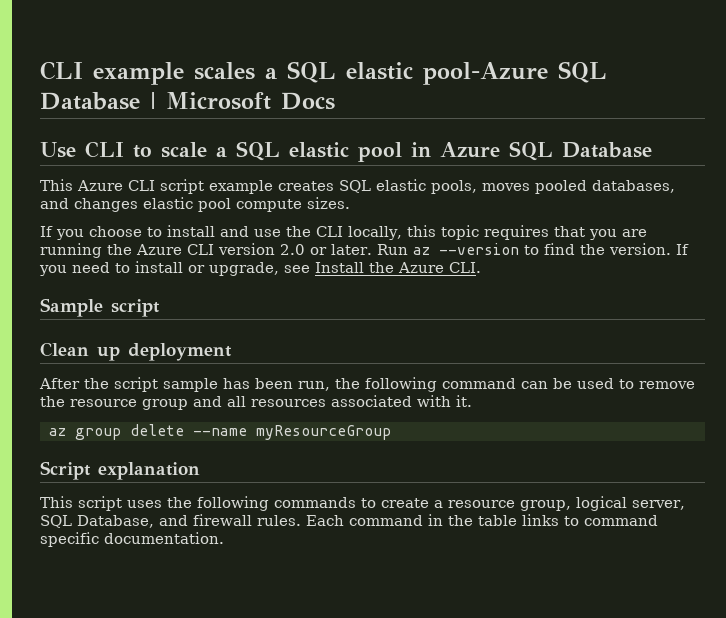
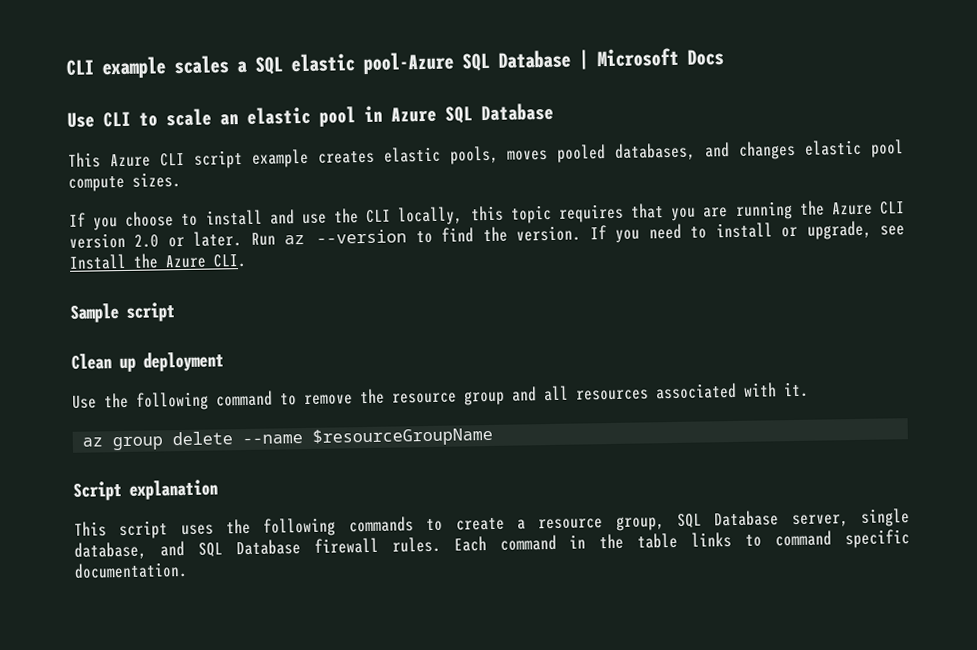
- Use CLI to scale a SQL elastic pool in Azure SQL Database
+ Use CLI to scale an elastic pool in Azure SQL Database
- This Azure CLI script example creates SQL elastic pools, moves pooled databases, and changes elastic pool compute sizes.
+ This Azure CLI script example creates elastic pools, moves pooled databases, and changes elastic pool compute sizes.
- After the script sample has been run, the following command can be used to remove the resource group and all resources associated with it.
+ Use the following command to remove the resource group and all resources associated with it.
- az group delete --name myResourceGroup
+ az group delete --name $resourceGroupName
- This script uses the following commands to create a resource group, logical server, SQL Database, and firewall rules.
+ This script uses the following commands to create a resource group, SQL Database server, single database, and SQL Database firewall rules.

